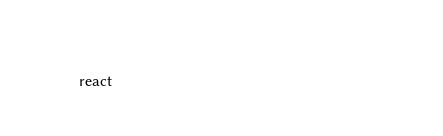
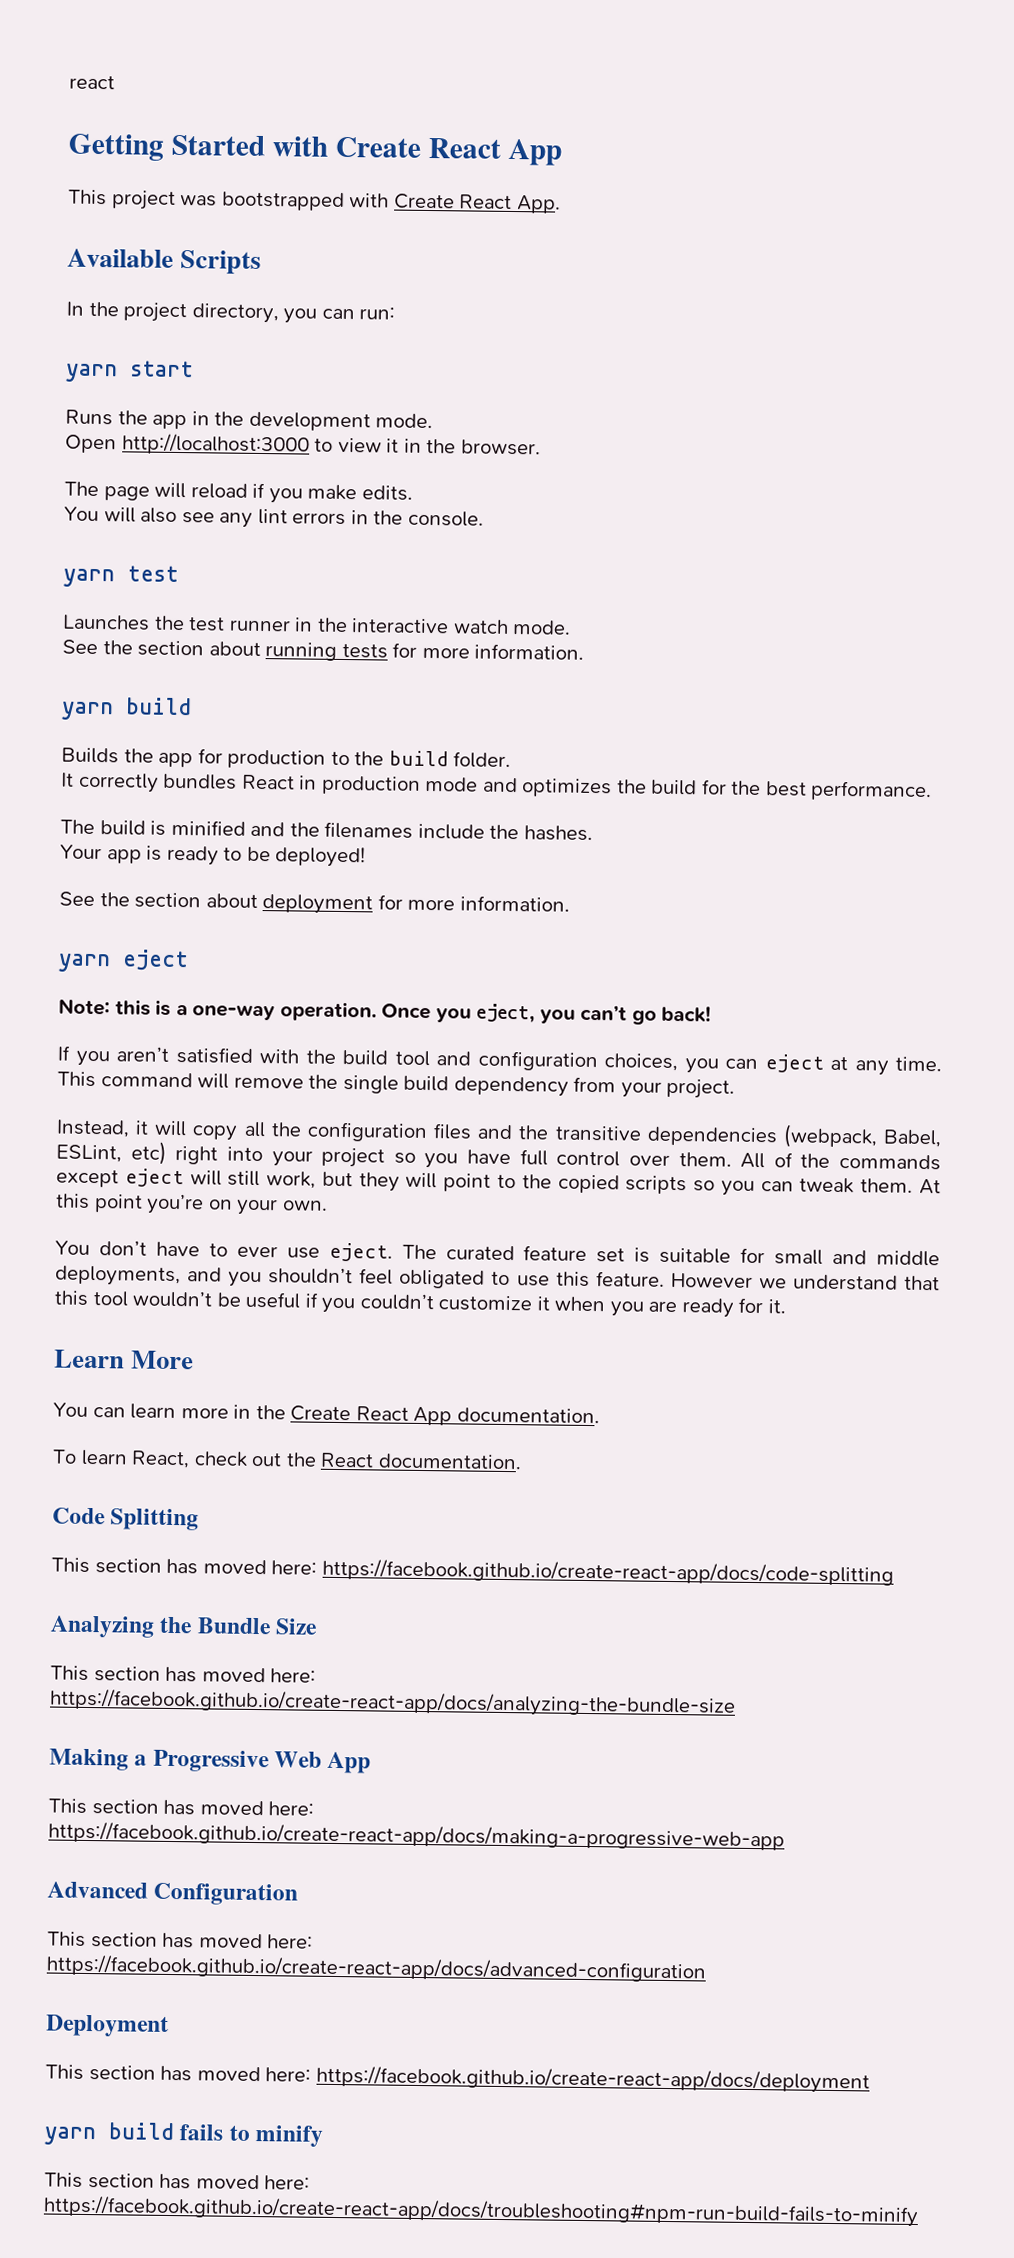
+ Getting Started with Create React App
+ This project was bootstrapped with Create React App.
+ Available Scripts
+ In the project directory, you can run:
+ yarn start
+ Runs the app in the development mode.
+ Open http://localhost:3000 to view it in the browser.
+ The page will reload if you make edits.
+ You will also see any lint errors in the console.
+ yarn test
+ Launches the test runner in the interactive watch mode.
+ See the section about running tests for more information.
+ yarn build
+ Builds the app for production to the build folder.
+ It correctly bundles React in production mode and optimizes the build for the best performance.
+ The build is minified and the filenames include the hashes.
+ Your app is ready to be deployed!
+ See the section about deployment for more information.
+ yarn eject
+ Note: this is a one-way operation. Once you eject, you can’t go back!
+ If you aren’t satisfied with the build tool and configuration choices, you can eject at any time. This command will remove the single build dependency from your project.
+ Instead, it will copy all the configuration files and the transitive dependencies (webpack, Babel, ESLint, etc) right into your project so you have full control over them. All of the commands except eject will still work, but they will point to the copied scripts so you can tweak them. At this point you’re on your own.
+ You don’t have to ever use eject. The curated feature set is suitable for small and middle deployments, and you shouldn’t feel obligated to use this feature. However we understand that this tool wouldn’t be useful if you couldn’t customize it when you are ready for it.
+ Learn More
+ You can learn more in the Create React App documentation.
+ To learn React, check out the React documentation.
+ Code Splitting
+ This section has moved here: https://facebook.github.io/create-react-app/docs/code-splitting
+ Analyzing the Bundle Size
+ This section has moved here: https://facebook.github.io/create-react-app/docs/analyzing-the-bundle-size
+ Making a Progressive Web App
+ This section has moved here: https://facebook.github.io/create-react-app/docs/making-a-progressive-web-app
+ Advanced Configuration
+ This section has moved here: https://facebook.github.io/create-react-app/docs/advanced-configuration
+ Deployment
+ This section has moved here: https://facebook.github.io/create-react-app/docs/deployment
+ yarn build fails to minify
+ This section has moved here: https://facebook.github.io/create-react-app/docs/troubleshooting#npm-run-build-fails-to-minify

